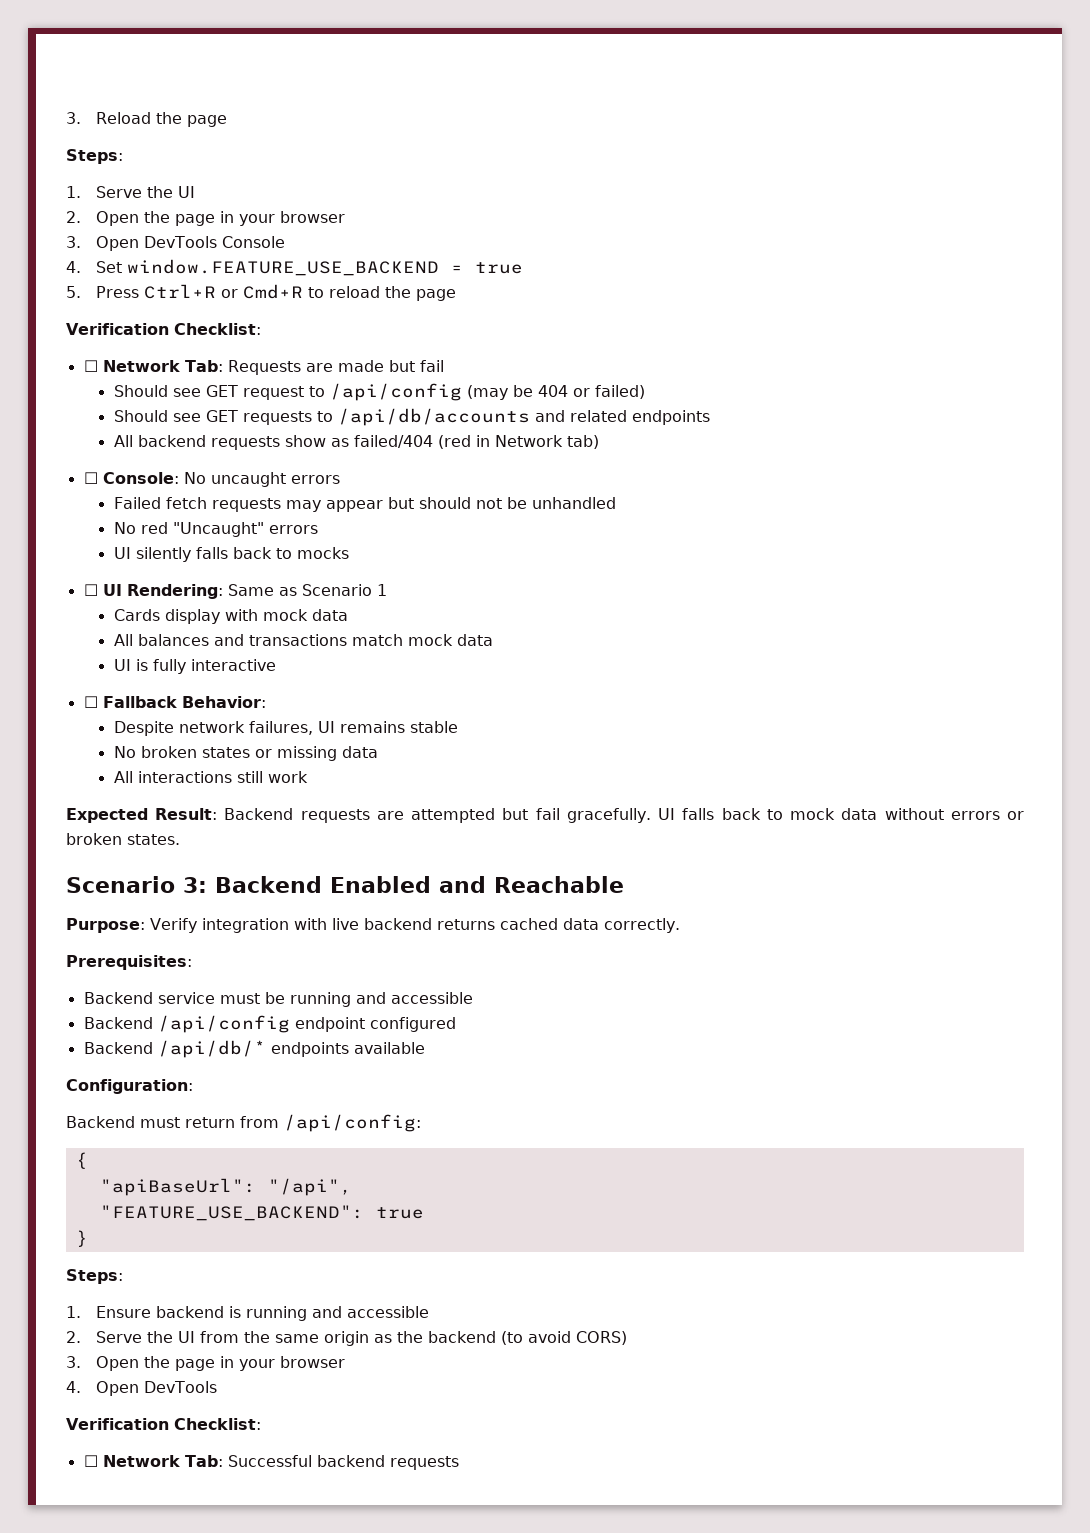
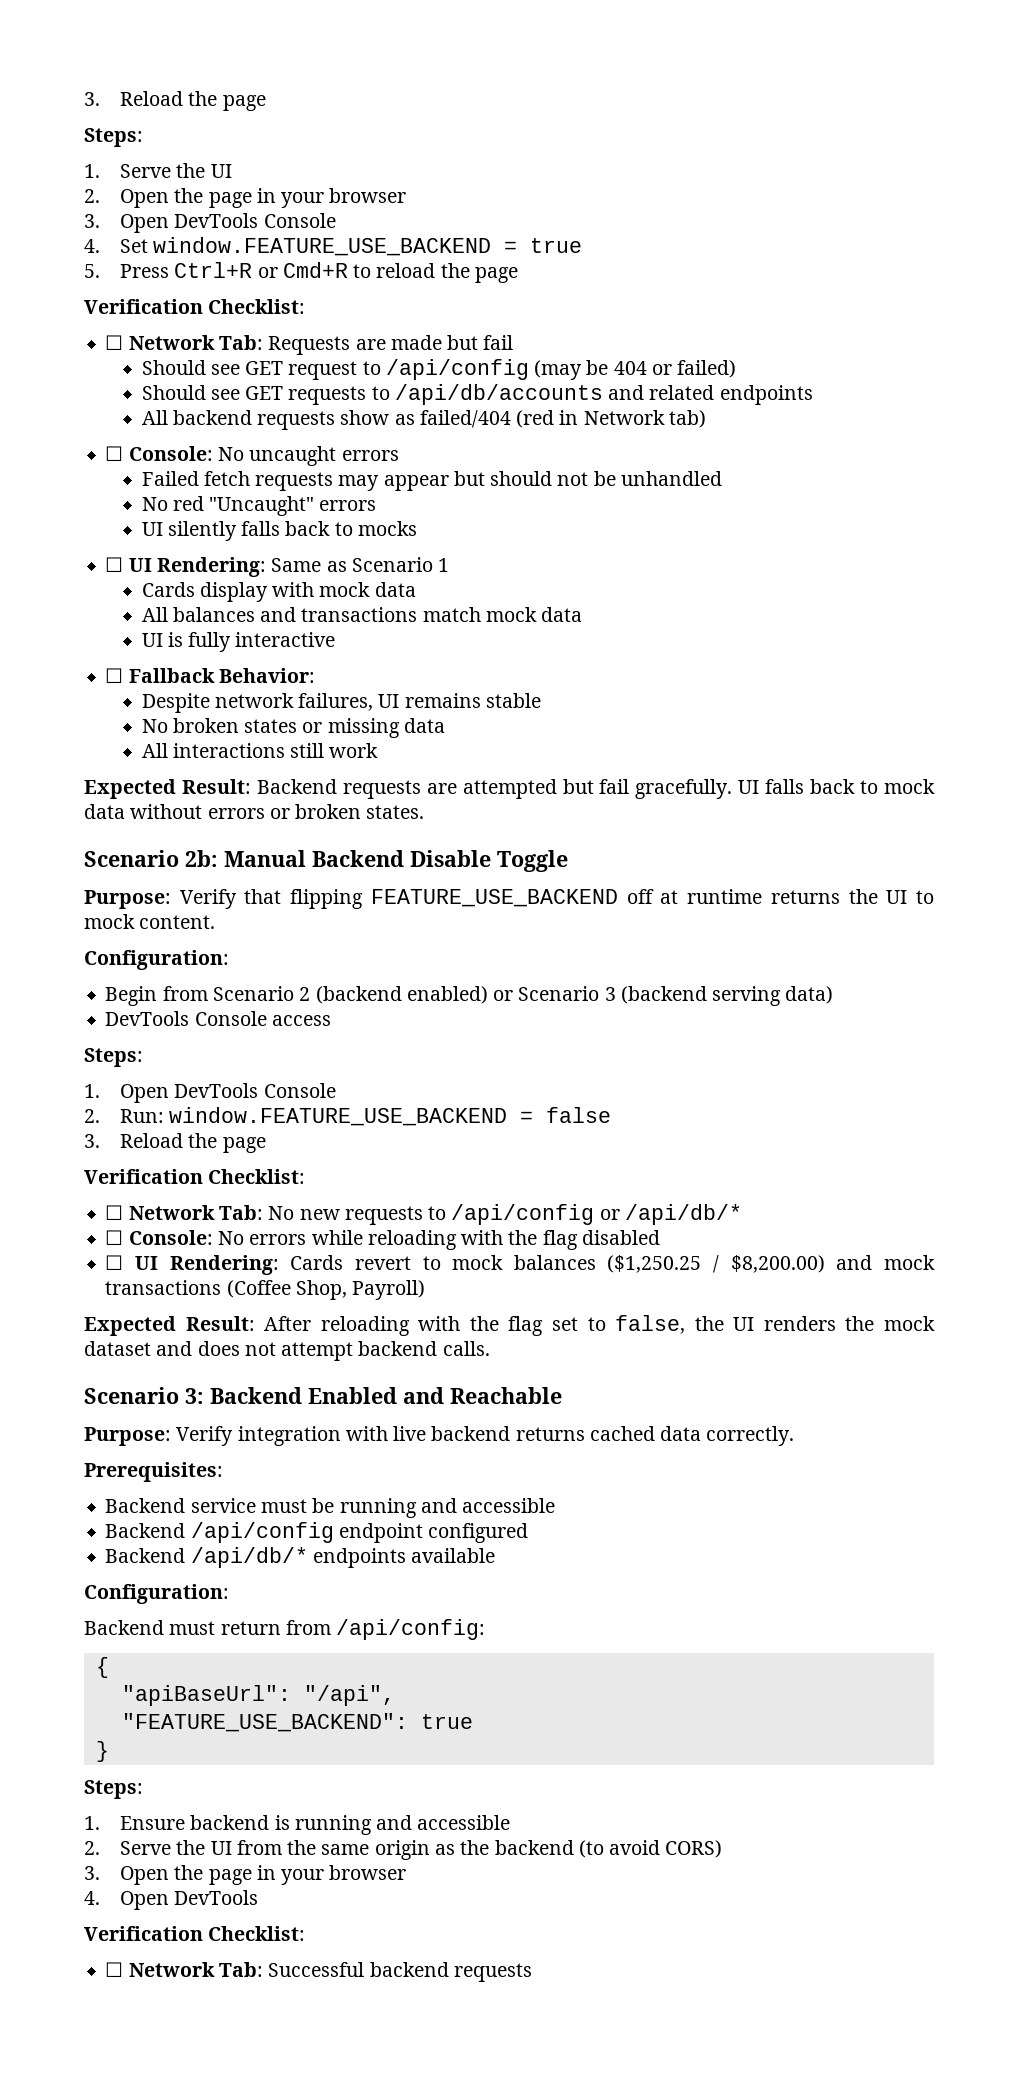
+ Scenario 2b: Manual Backend Disable Toggle
+ Purpose: Verify that flipping FEATURE_USE_BACKEND off at runtime returns the UI to mock content.
+ Configuration:
+ Begin from Scenario 2 (backend enabled) or Scenario 3 (backend serving data)
+ DevTools Console access
+ Steps:
+ 1. Open DevTools Console
+ 2. Run: window.FEATURE_USE_BACKEND = false
+ 3. Reload the page
+ Verification Checklist:
+ ☐ Network Tab: No new requests to /api/config or /api/db/*
+ ☐ Console: No errors while reloading with the flag disabled
+ ☐ UI Rendering: Cards revert to mock balances ($1,250.25 / $8,200.00) and mock transactions (Coffee Shop, Payroll)
+ Expected Result: After reloading with the flag set to false, the UI renders the mock dataset and does not attempt backend calls.

